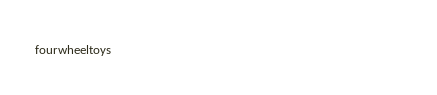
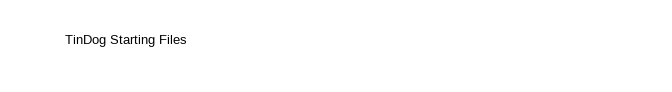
- fourwheeltoys
+ TinDog Starting Files

